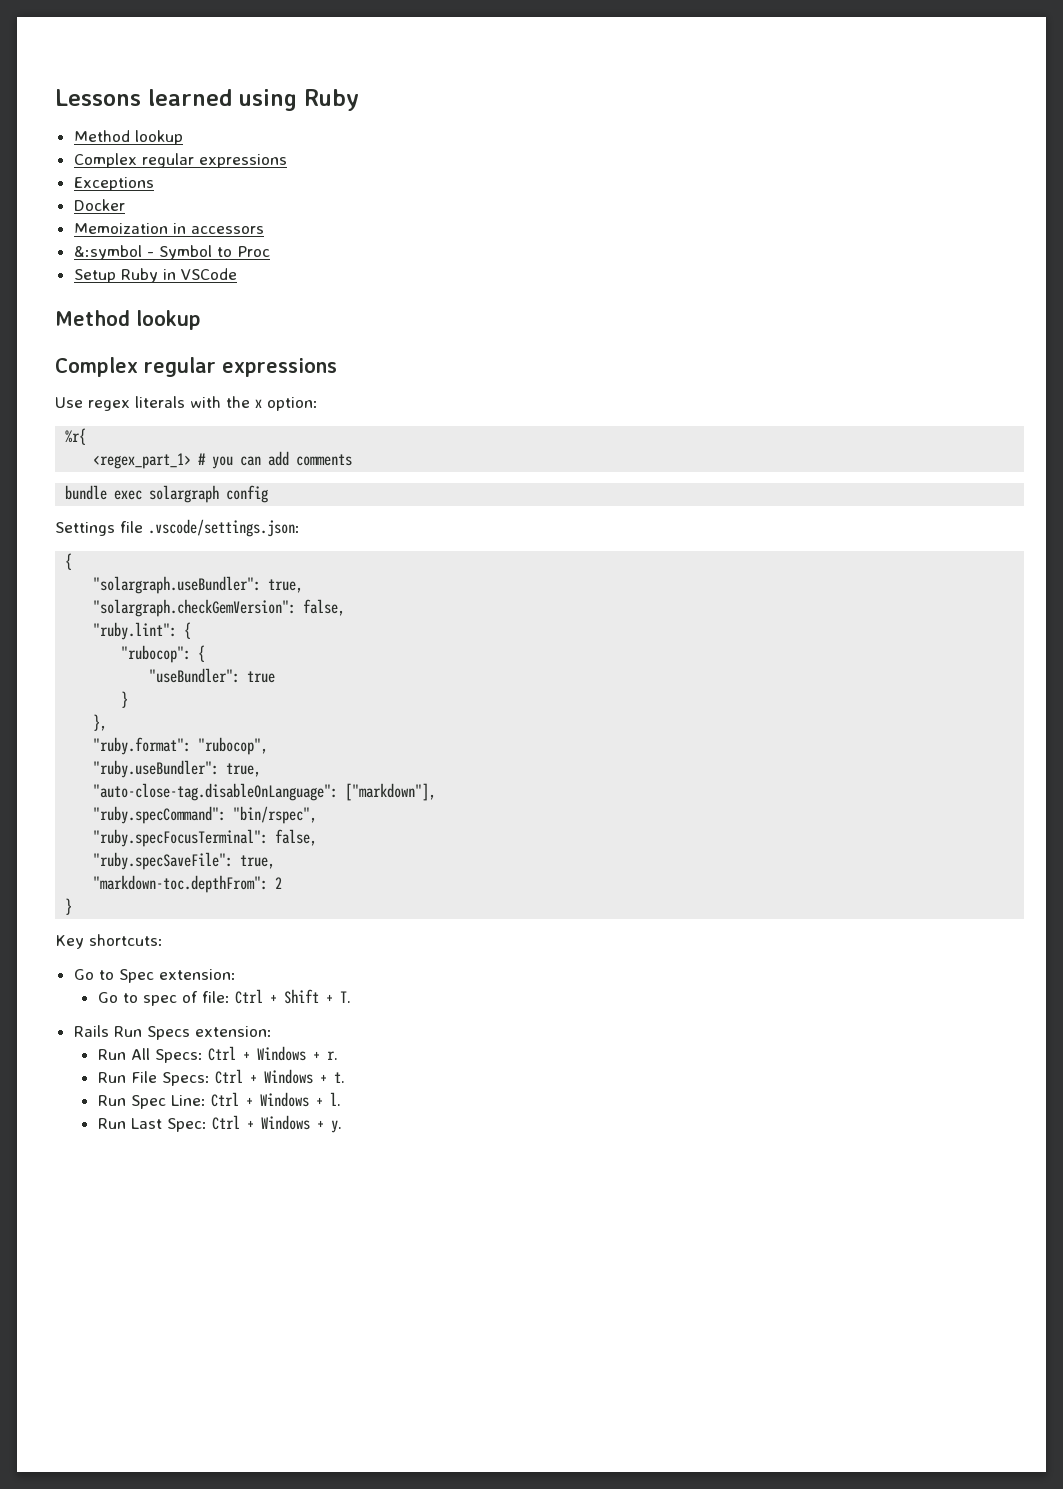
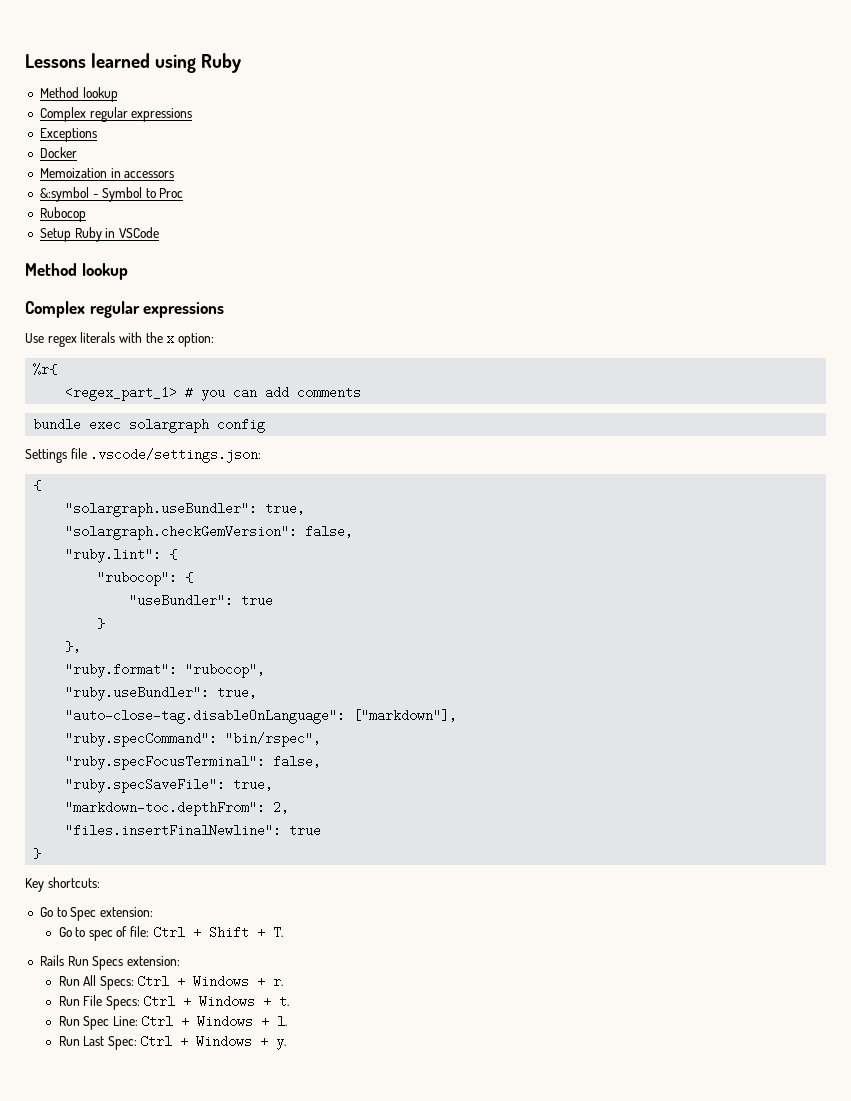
+ Rubocop
- "markdown-toc.depthFrom": 2
+ "markdown-toc.depthFrom": 2,
+ "files.insertFinalNewline": true

